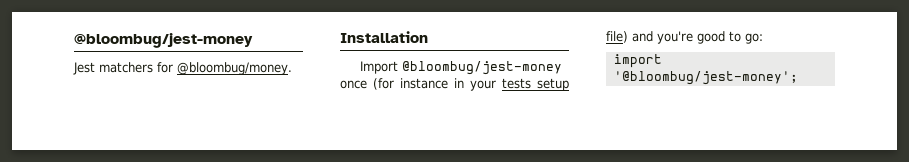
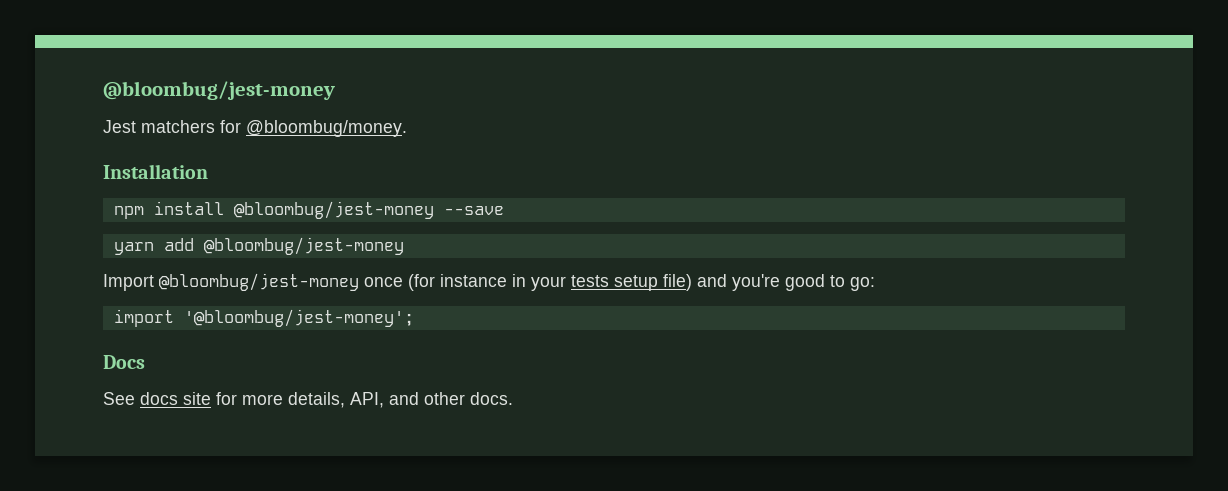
+ npm install @bloombug/jest-money --save
+ yarn add @bloombug/jest-money
+ Docs
+ See docs site for more details, API, and other docs.

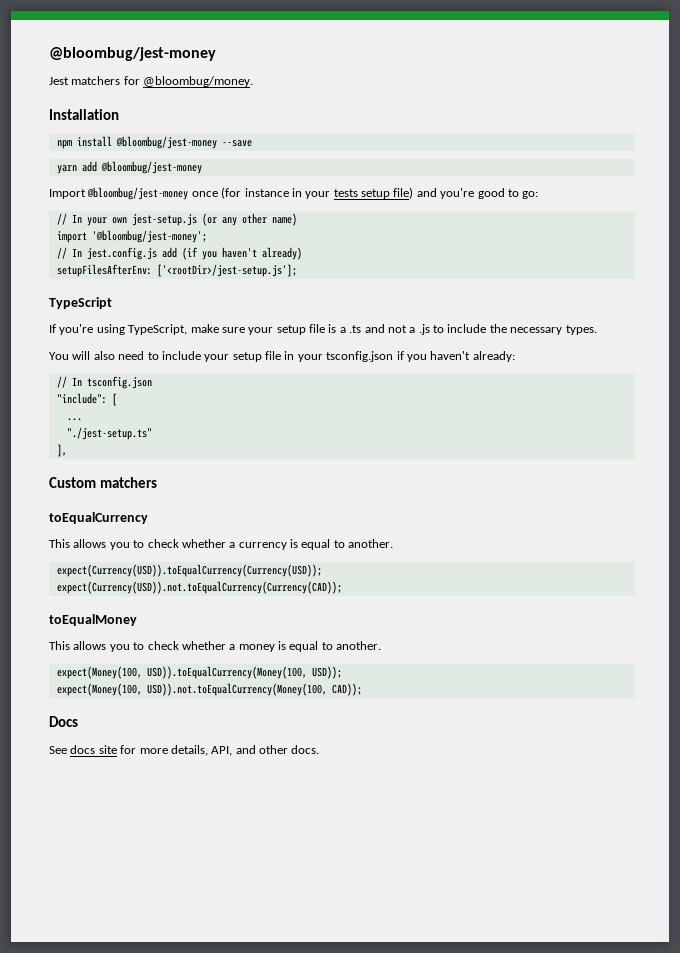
+ // In your own jest-setup.js (or any other name)
  import '@bloombug/jest-money';
+ // In jest.config.js add (if you haven't already)
+ setupFilesAfterEnv: ['<rootDir>/jest-setup.js'];
+ TypeScript
+ If you're using TypeScript, make sure your setup file is a .ts and not a .js to include the necessary types.
+ You will also need to include your setup file in your tsconfig.json if you haven't already:
+ // In tsconfig.json
+ "include": [
+ ...
+ "./jest-setup.ts"
+ ],
+ Custom matchers
+ toEqualCurrency
+ This allows you to check whether a currency is equal to another.
+ expect(Currency(USD)).toEqualCurrency(Currency(USD));
+ expect(Currency(USD)).not.toEqualCurrency(Currency(CAD));
+ toEqualMoney
+ This allows you to check whether a money is equal to another.
+ expect(Money(100, USD)).toEqualCurrency(Money(100, USD));
+ expect(Money(100, USD)).not.toEqualCurrency(Money(100, CAD));

